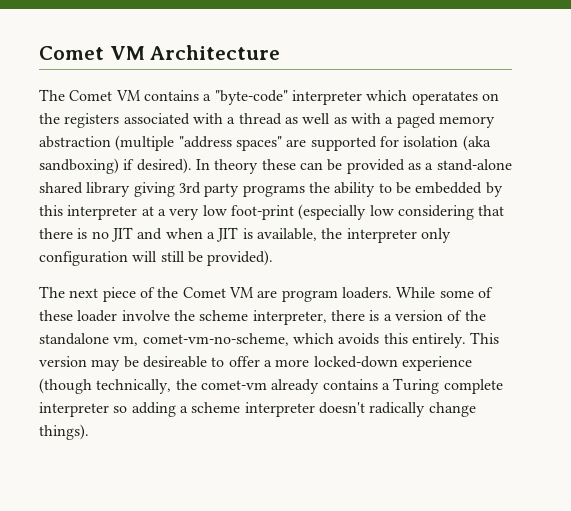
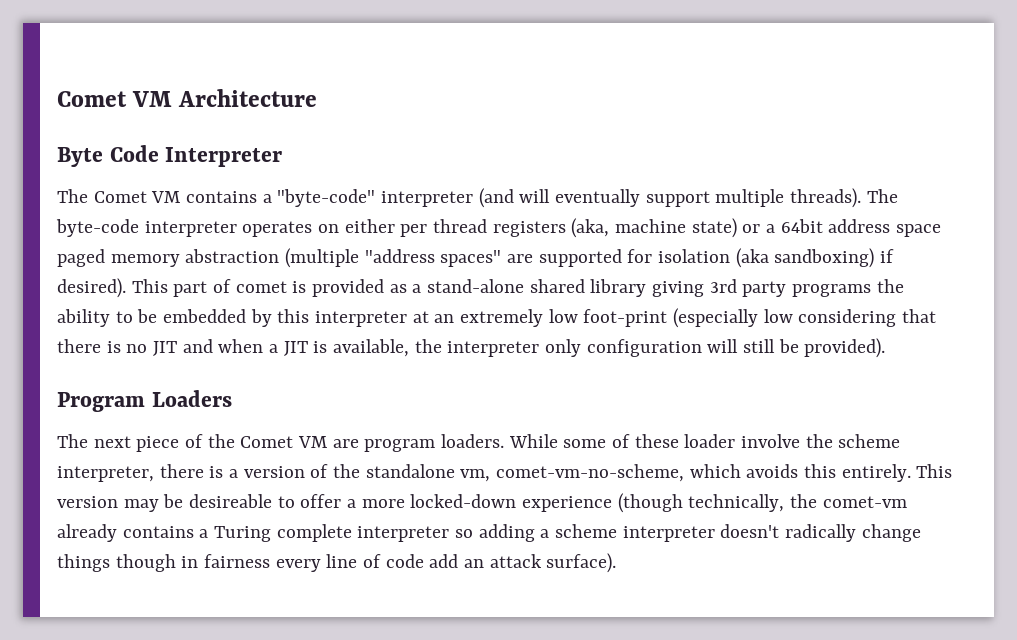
+ Byte Code Interpreter
- The Comet VM contains a "byte-code" interpreter which operatates on the registers associated with a thread as well as with a paged memory abstraction (multiple "address spaces" are supported for isolation (aka sandboxing) if desired).
+ The Comet VM contains a "byte-code" interpreter (and will eventually support multiple threads). The byte-code interpreter operates on either per thread registers (aka, machine state) or a 64bit address space paged memory abstraction (multiple "address spaces" are supported for isolation (aka sandboxing) if desired).
- In theory these can be provided as a stand-alone shared library giving 3rd party programs the ability to be embedded by this interpreter at a very low foot-print (especially low considering that there is no JIT and when a JIT is available, the interpreter only configuration will still be provided).
+ This part of comet is provided as a stand-alone shared library giving 3rd party programs the ability to be embedded by this interpreter at an extremely low foot-print (especially low considering that there is no JIT and when a JIT is available, the interpreter only configuration will still be provided).
+ Program Loaders
- This version may be desireable to offer a more locked-down experience (though technically, the comet-vm already contains a Turing complete interpreter so adding a scheme interpreter doesn't radically change things).
+ This version may be desireable to offer a more locked-down experience (though technically, the comet-vm already contains a Turing complete interpreter so adding a scheme interpreter doesn't radically change things though in fairness every line of code add an attack surface).

